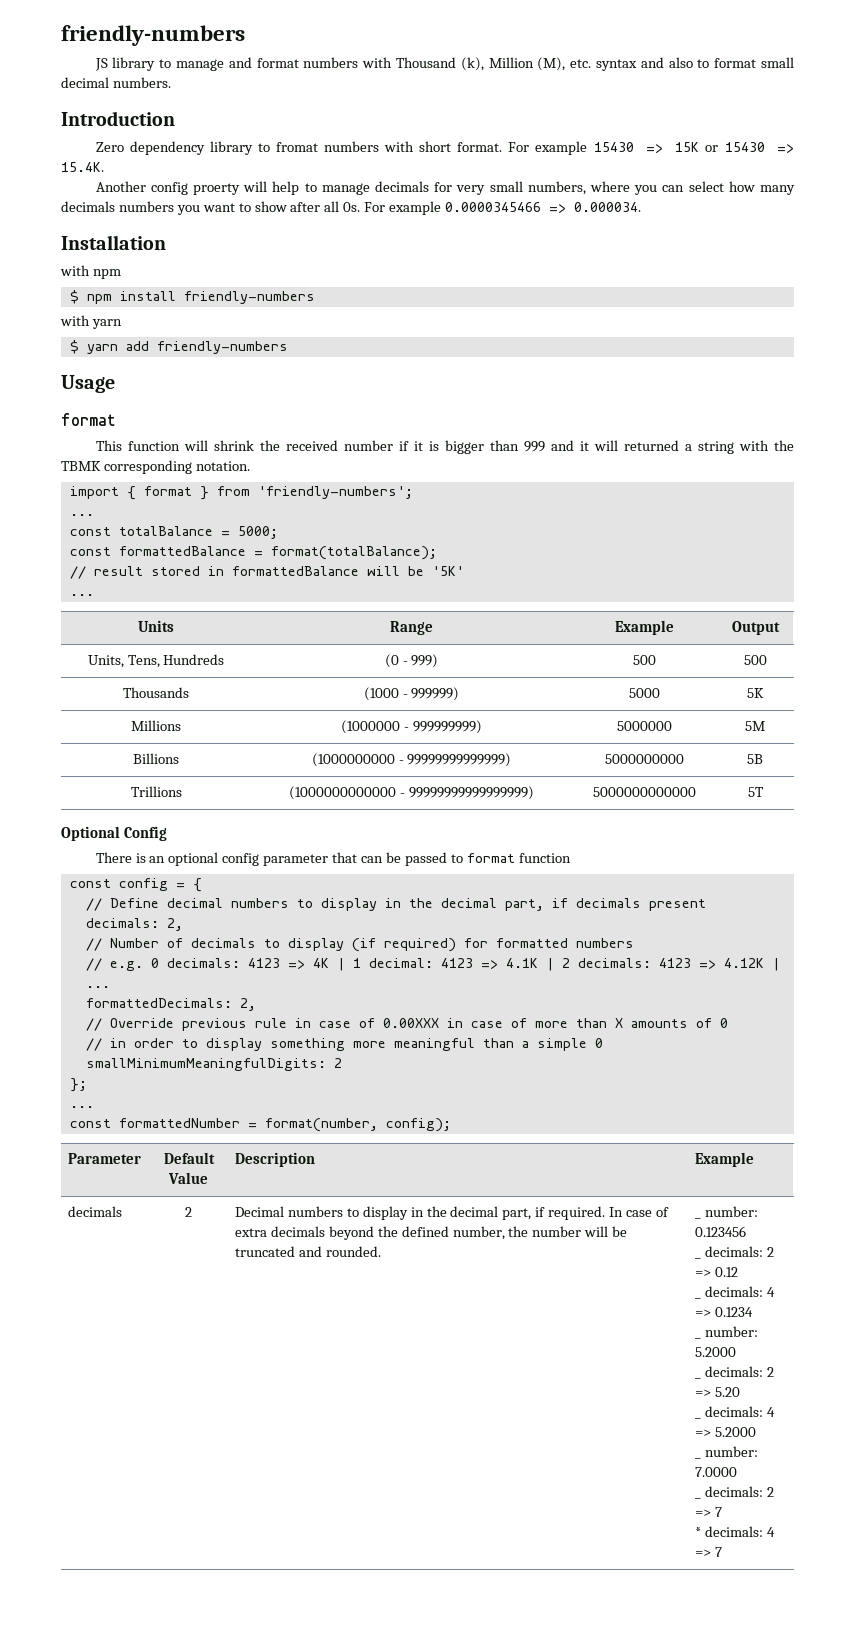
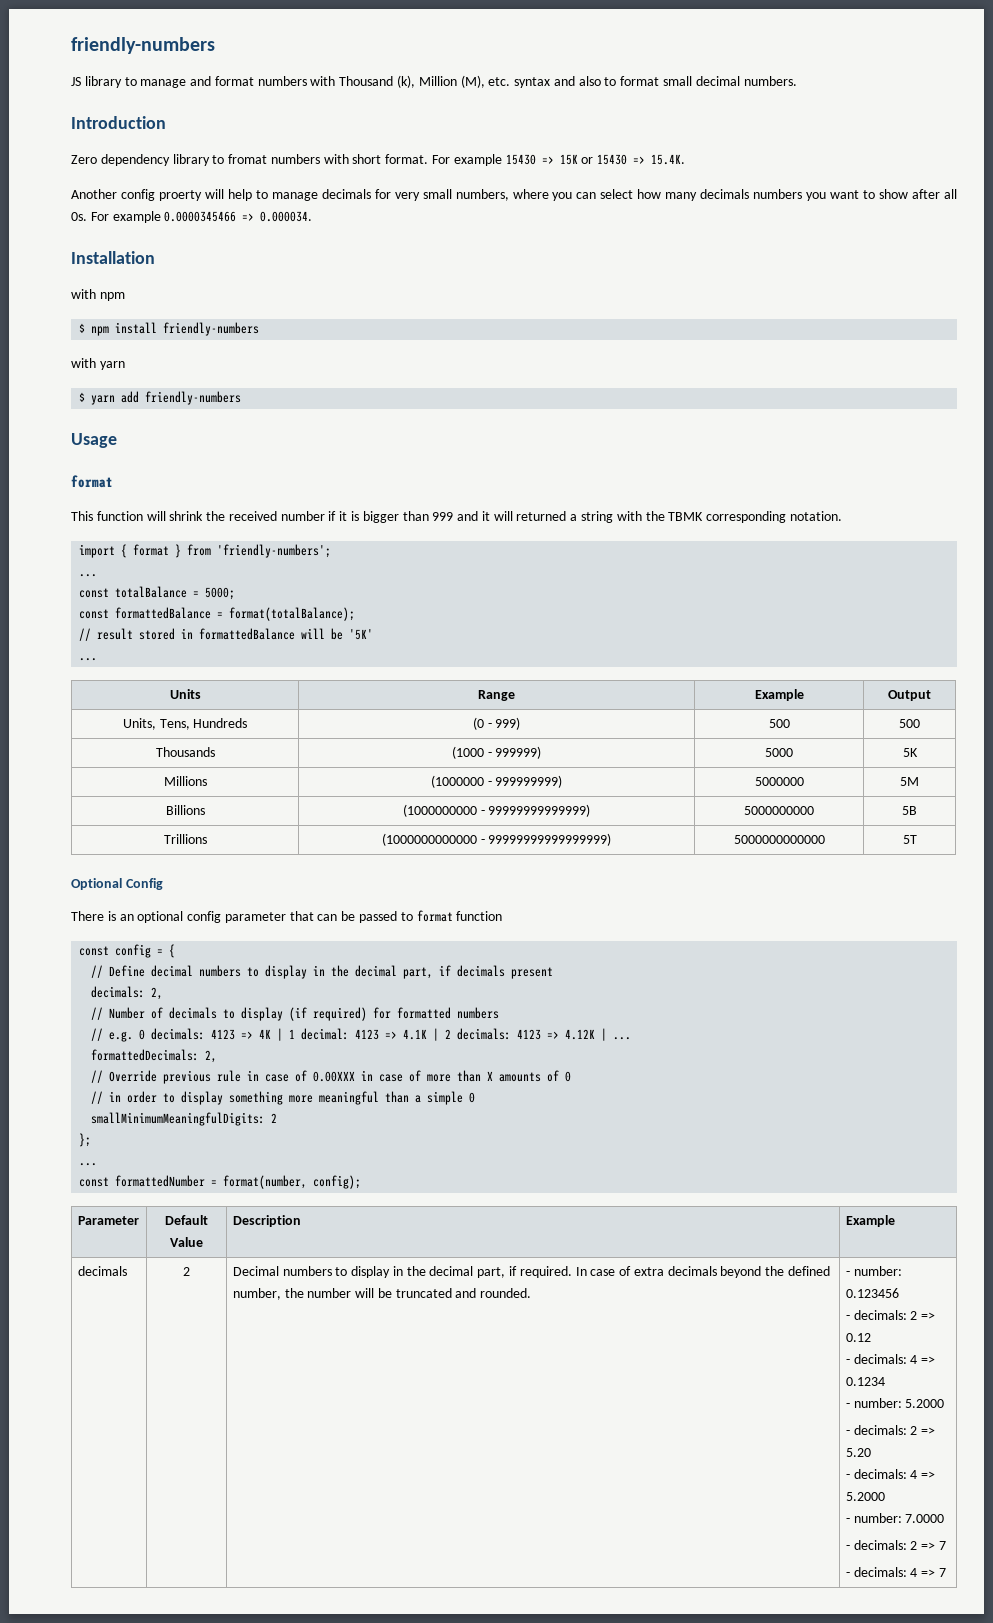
- _ number: 0.123456
+ - number: 0.123456
- _ decimals: 2 => 0.12
+ - decimals: 2 => 0.12
- _ decimals: 4 => 0.1234
+ - decimals: 4 => 0.1234
- _ number: 5.2000
+ - number: 5.2000
- _ decimals: 2 => 5.20
+ - decimals: 2 => 5.20
- _ decimals: 4 => 5.2000
+ - decimals: 4 => 5.2000
- _ number: 7.0000
+ - number: 7.0000
- _ decimals: 2 => 7
+ - decimals: 2 => 7
- * decimals: 4 => 7
+ - decimals: 4 => 7

